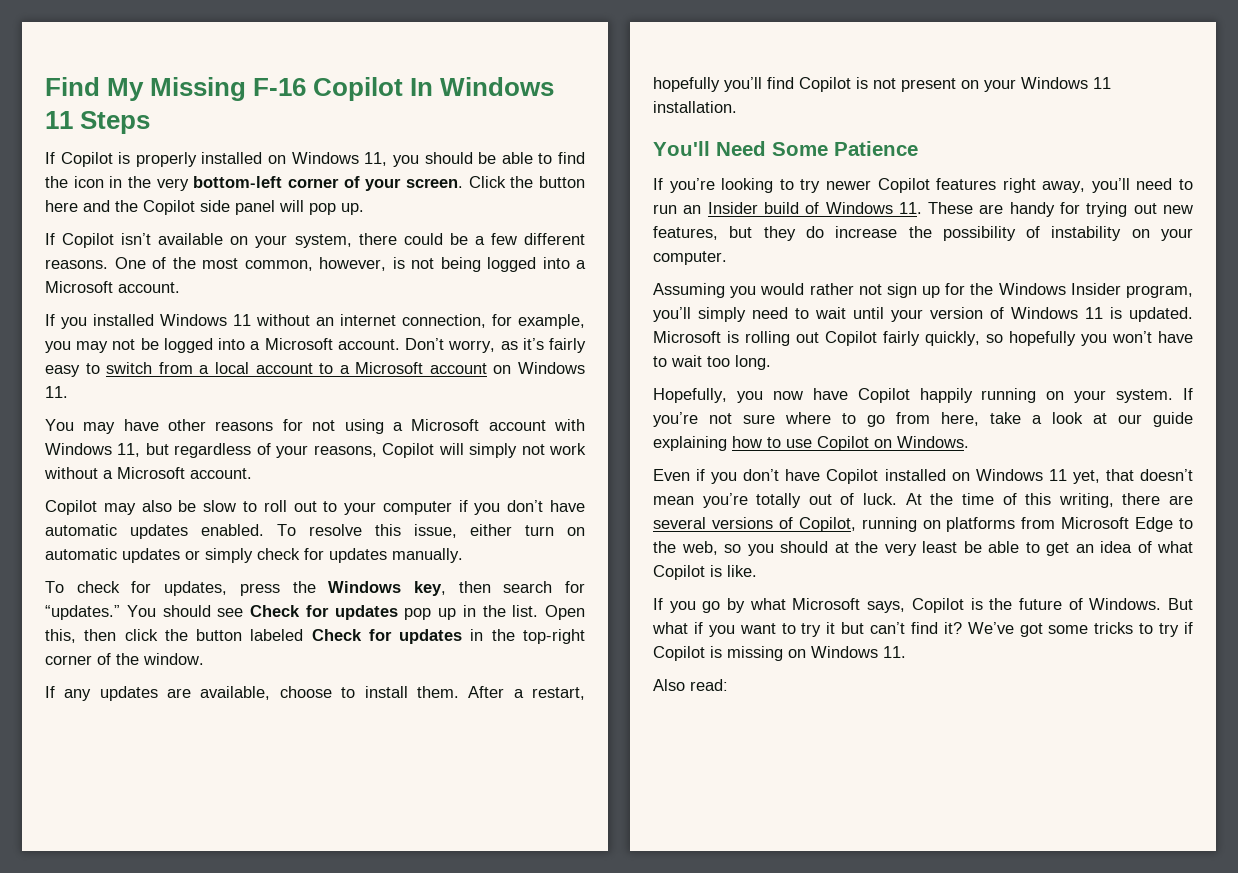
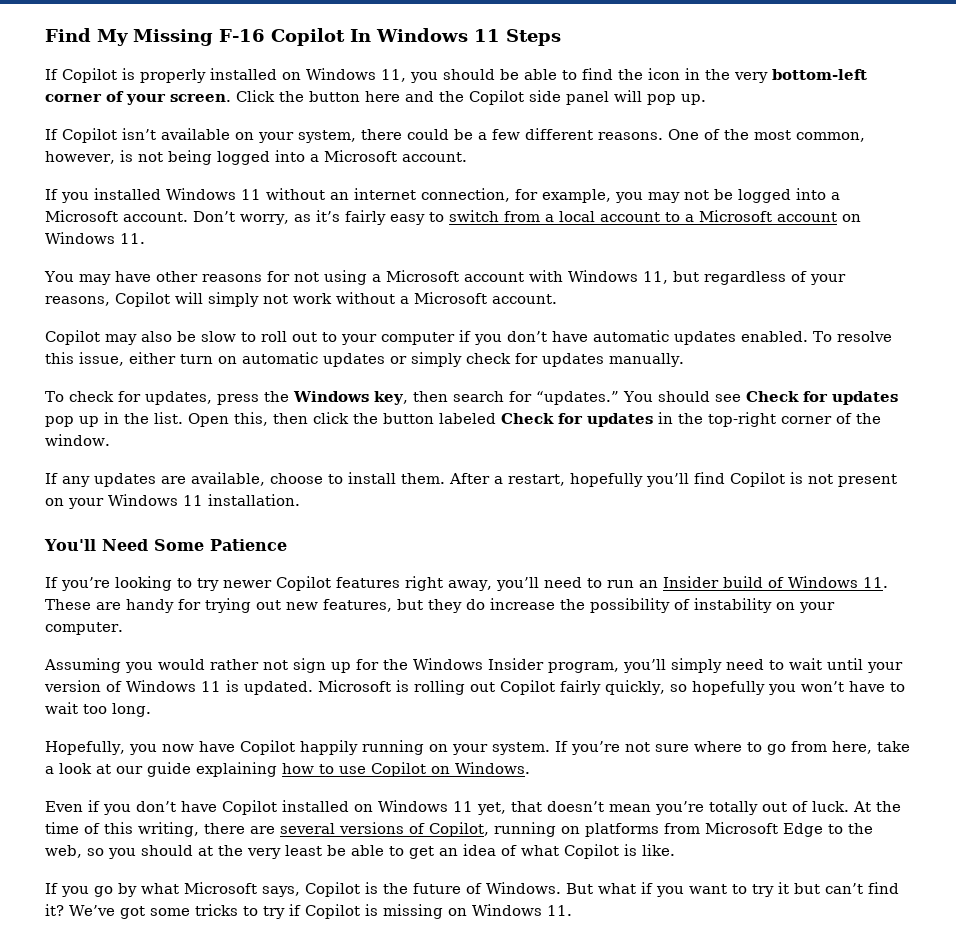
- Also read:

